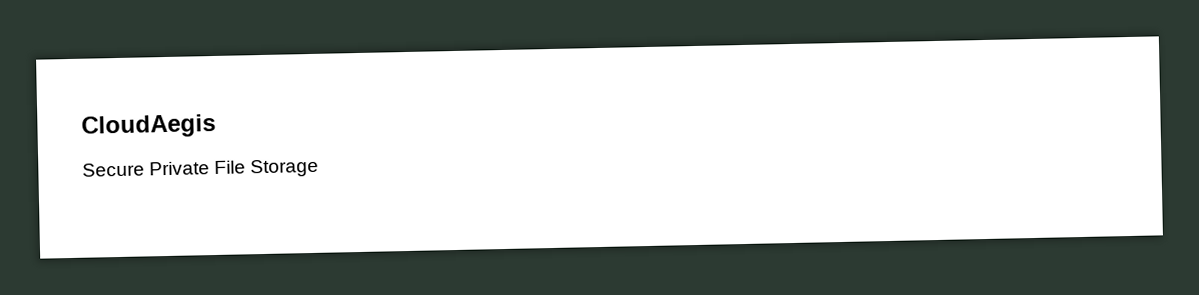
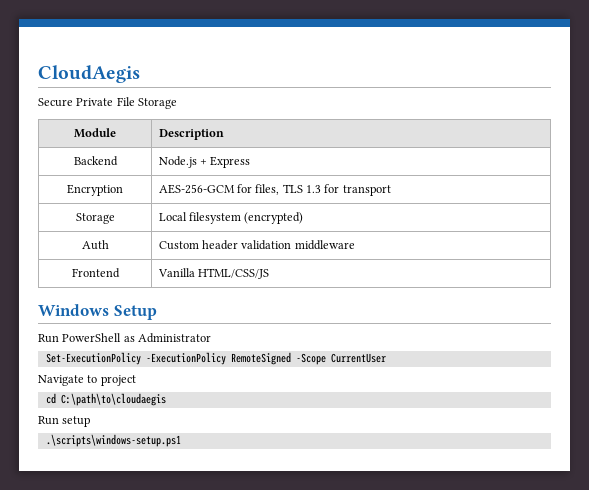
+ Module | Description
+ Backend | Node.js + Express
+ Encryption | AES-256-GCM for files, TLS 1.3 for transport
+ Storage | Local filesystem (encrypted)
+ Auth | Custom header validation middleware
+ Frontend | Vanilla HTML/CSS/JS
+ Windows Setup
+ Run PowerShell as Administrator
+ Set-ExecutionPolicy -ExecutionPolicy RemoteSigned -Scope CurrentUser
+ Navigate to project
+ cd C:\path\to\cloudaegis
+ Run setup
+ .\scripts\windows-setup.ps1

